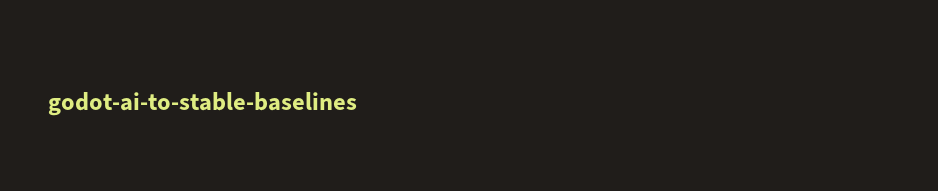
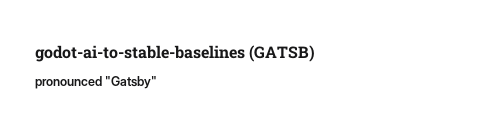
- godot-ai-to-stable-baselines
+ godot-ai-to-stable-baselines (GATSB)
+ pronounced "Gatsby"

